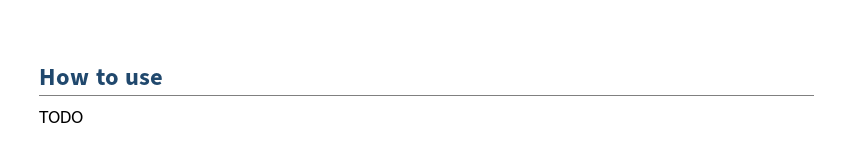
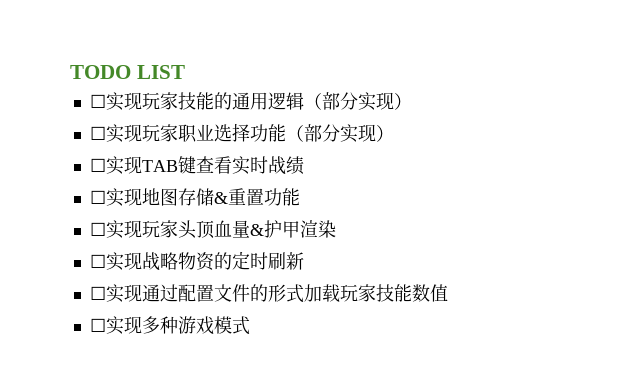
- How to use
- TODO
+ TODO LIST
+ ☐实现玩家技能的通用逻辑（部分实现）
+ ☐实现玩家职业选择功能（部分实现）
+ ☐实现TAB键查看实时战绩
+ ☐实现地图存储&重置功能
+ ☐实现玩家头顶血量&护甲渲染
+ ☐实现战略物资的定时刷新
+ ☐实现通过配置文件的形式加载玩家技能数值
+ ☐实现多种游戏模式

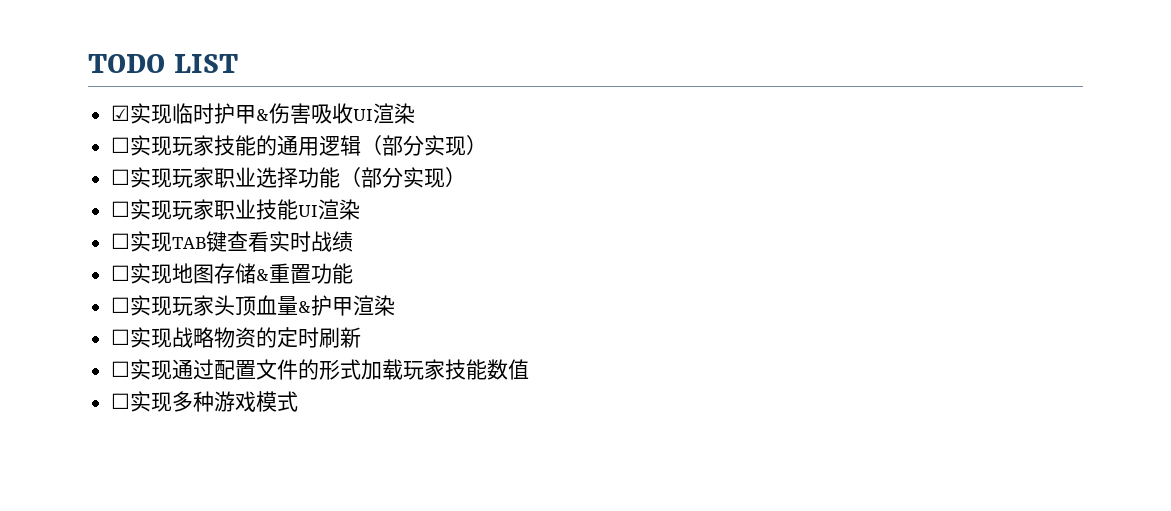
+ ☑实现临时护甲&伤害吸收UI渲染
+ ☐实现玩家职业技能UI渲染

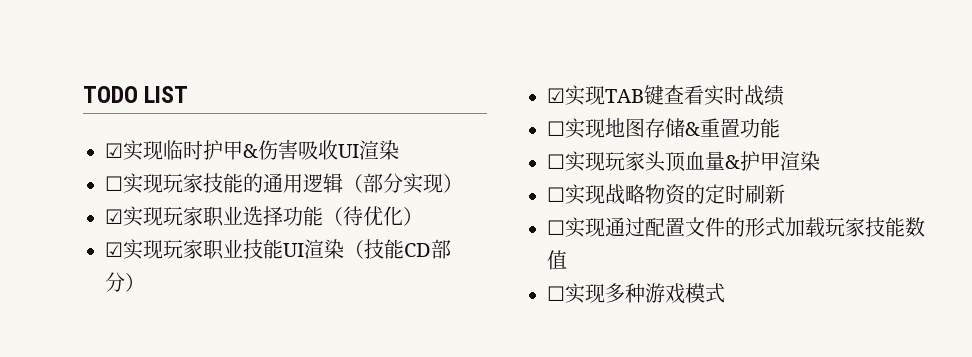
- ☐实现玩家职业选择功能（部分实现）
- ☐实现玩家职业技能UI渲染
- ☐实现TAB键查看实时战绩
+ ☑实现玩家职业选择功能（待优化）
+ ☑实现玩家职业技能UI渲染（技能CD部分）
+ ☑实现TAB键查看实时战绩

